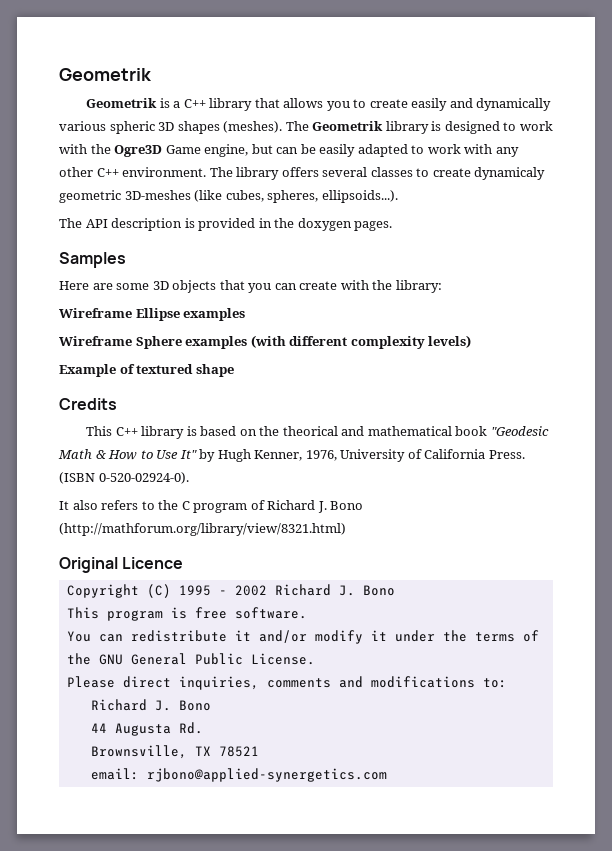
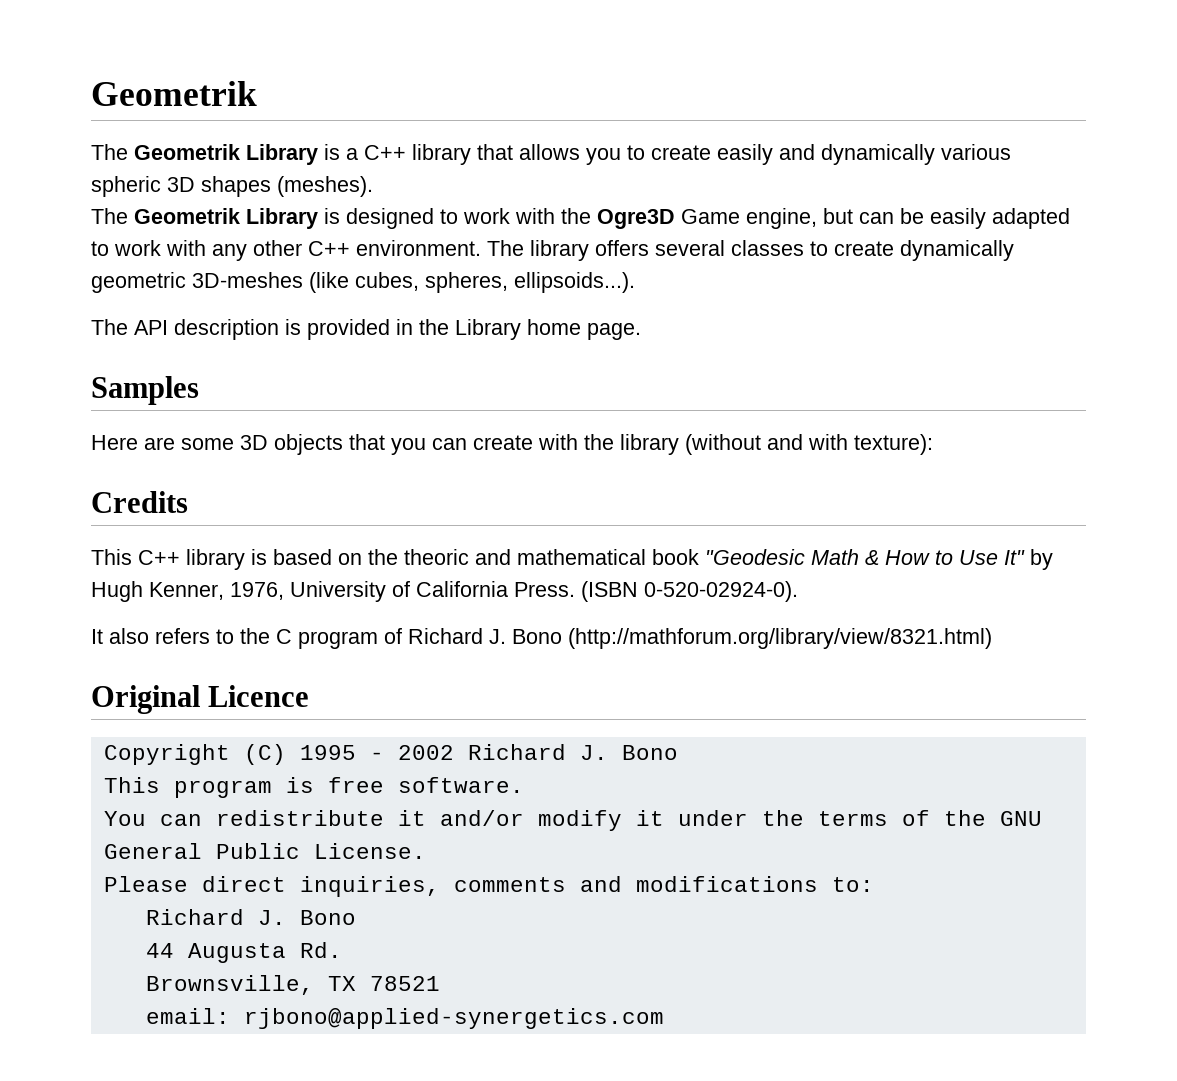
- Geometrik is a C++ library that allows you to create easily and dynamically various spheric 3D shapes (meshes). The Geometrik library is designed to work with the Ogre3D Game engine, but can be easily adapted to work with any other C++ environment.
+ The Geometrik Library is a C++ library that allows you to create easily and dynamically various spheric 3D shapes (meshes).
+ The Geometrik Library is designed to work with the Ogre3D Game engine, but can be easily adapted to work with any other C++ environment.
- The library offers several classes to create dynamicaly geometric 3D-meshes (like cubes, spheres, ellipsoids...).
+ The library offers several classes to create dynamically geometric 3D-meshes (like cubes, spheres, ellipsoids...).
- The API description is provided in the doxygen pages.
+ The API description is provided in the Library home page.
- Here are some 3D objects that you can create with the library:
- Wireframe Ellipse examples
- Wireframe Sphere examples (with different complexity levels)
- Example of textured shape
+ Here are some 3D objects that you can create with the library (without and with texture):
- This C++ library is based on the theorical and mathematical book "Geodesic Math & How to Use It" by Hugh Kenner, 1976, University of California Press.
+ This C++ library is based on the theoric and mathematical book "Geodesic Math & How to Use It" by Hugh Kenner, 1976, University of California Press.

